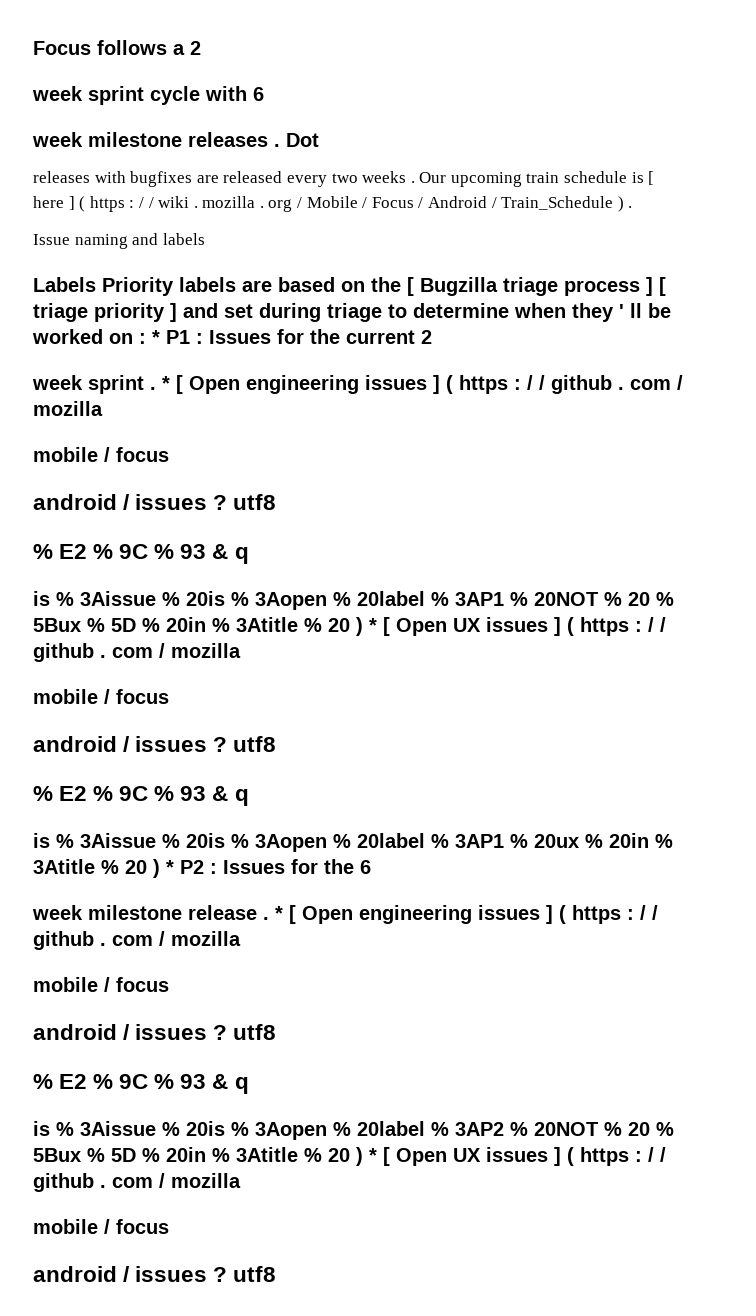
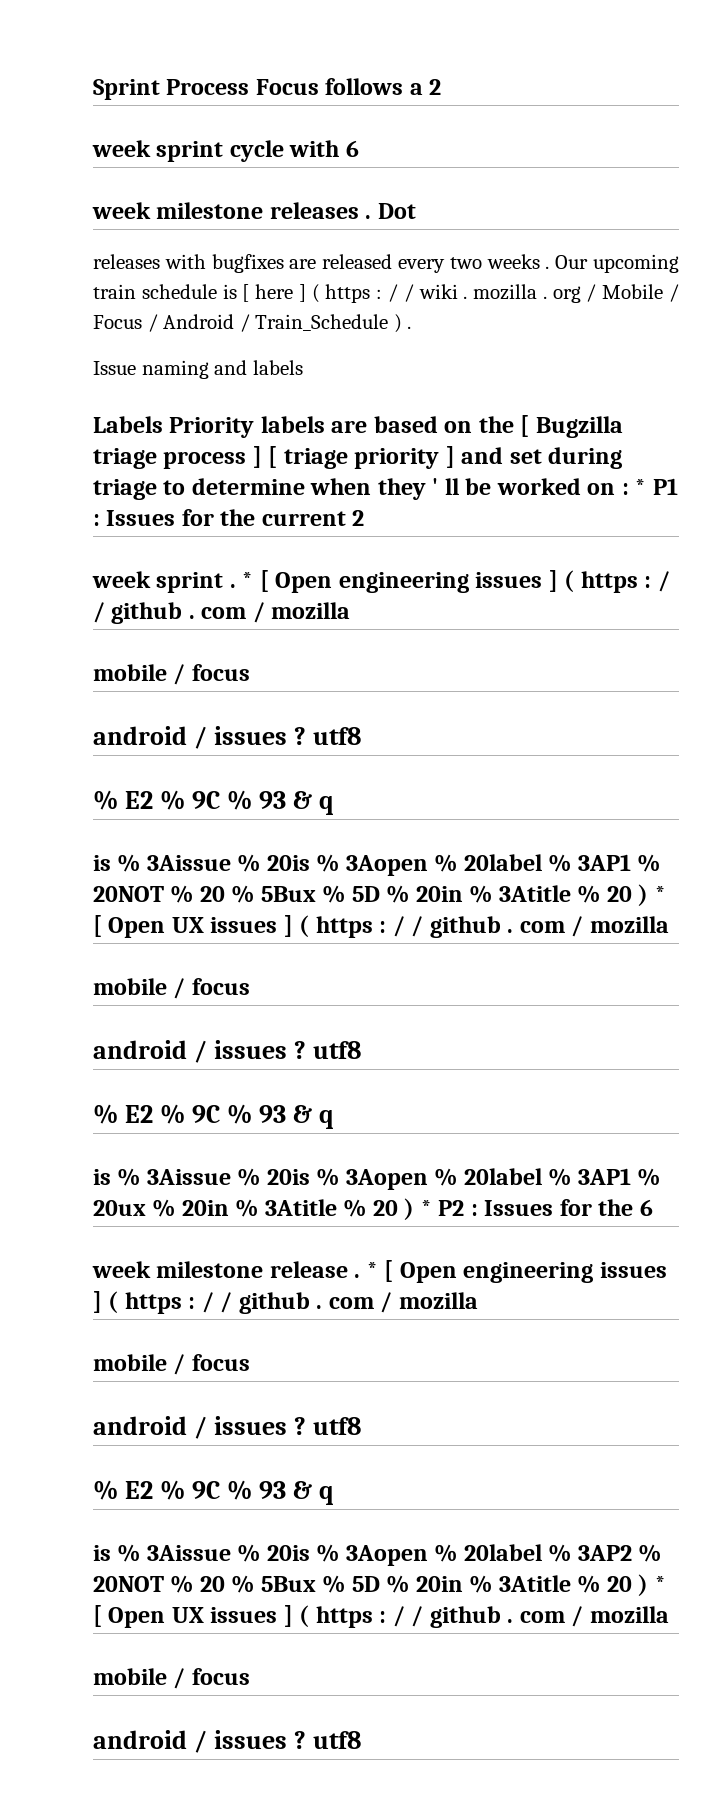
- Focus follows a 2
+ Sprint Process Focus follows a 2

